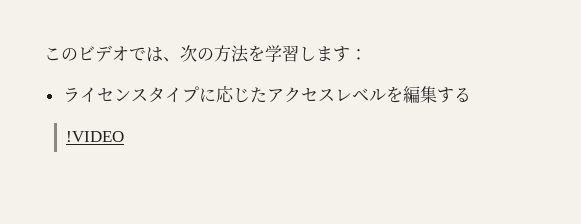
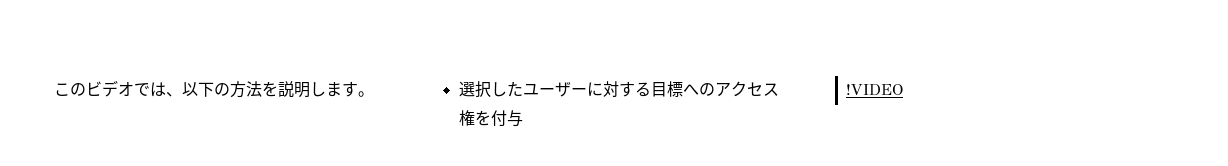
- このビデオでは、次の方法を学習します：
- ライセンスタイプに応じたアクセスレベルを編集する
+ このビデオでは、以下の方法を説明します。
+ 選択したユーザーに対する目標へのアクセス権を付与

